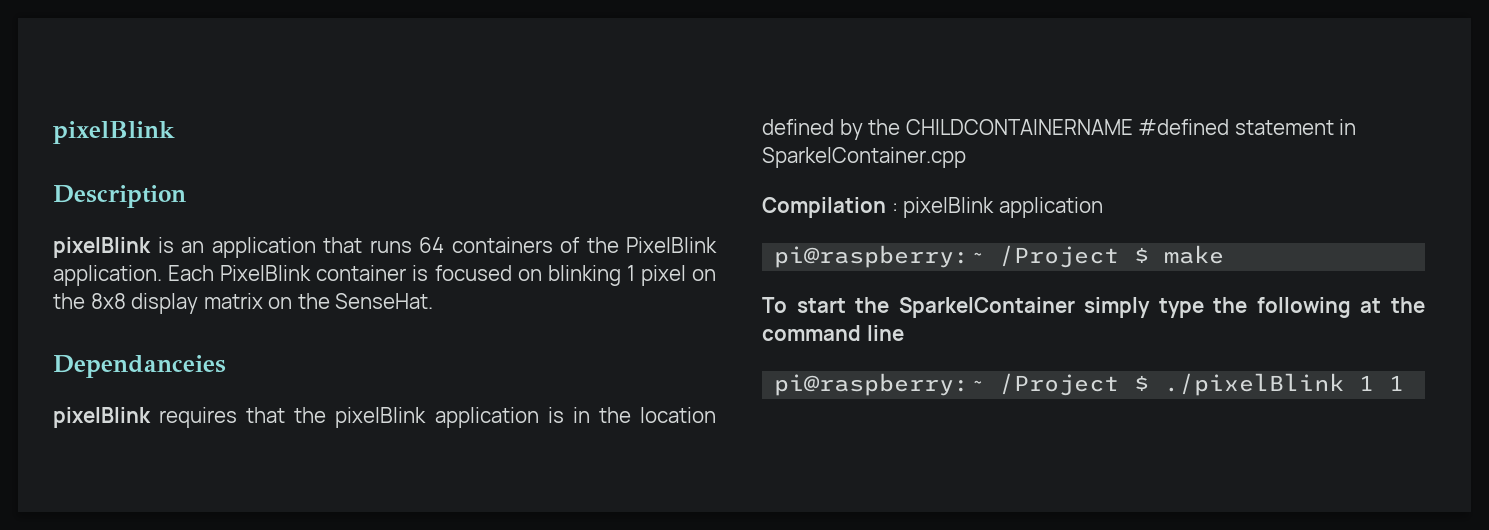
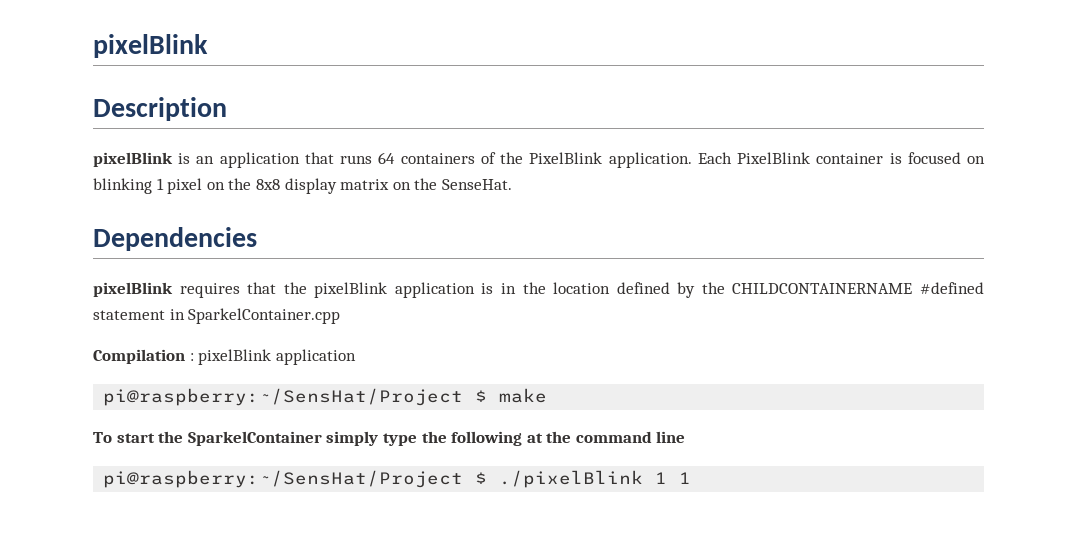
- Dependanceies
+ Dependencies
- pi@raspberry:~ /Project $ make
+ pi@raspberry:~/SensHat/Project $ make
- pi@raspberry:~ /Project $ ./pixelBlink 1 1
+ pi@raspberry:~/SensHat/Project $ ./pixelBlink 1 1

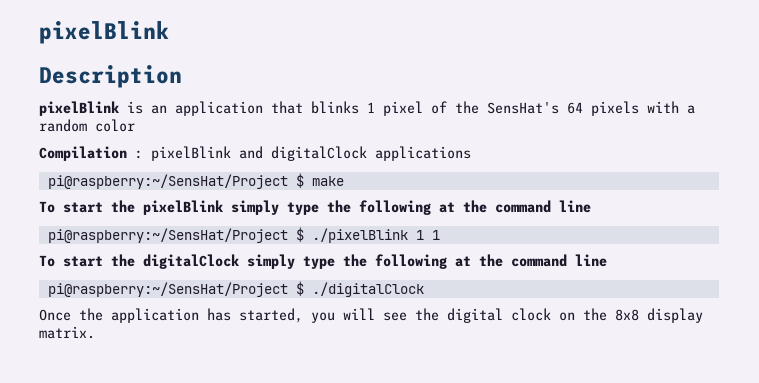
- pixelBlink is an application that runs 64 containers of the PixelBlink application. Each PixelBlink container is focused on blinking 1 pixel on the 8x8 display matrix on the SenseHat.
- Dependencies
- pixelBlink requires that the pixelBlink application is in the location defined by the CHILDCONTAINERNAME #defined statement in SparkelContainer.cpp
+ pixelBlink is an application that blinks 1 pixel of the SensHat's 64 pixels with a random color
- Compilation : pixelBlink application
+ Compilation : pixelBlink and digitalClock applications
- To start the SparkelContainer simply type the following at the command line
+ To start the pixelBlink simply type the following at the command line
+ To start the digitalClock simply type the following at the command line
+ pi@raspberry:~/SensHat/Project $ ./digitalClock
+ Once the application has started, you will see the digital clock on the 8x8 display matrix.

